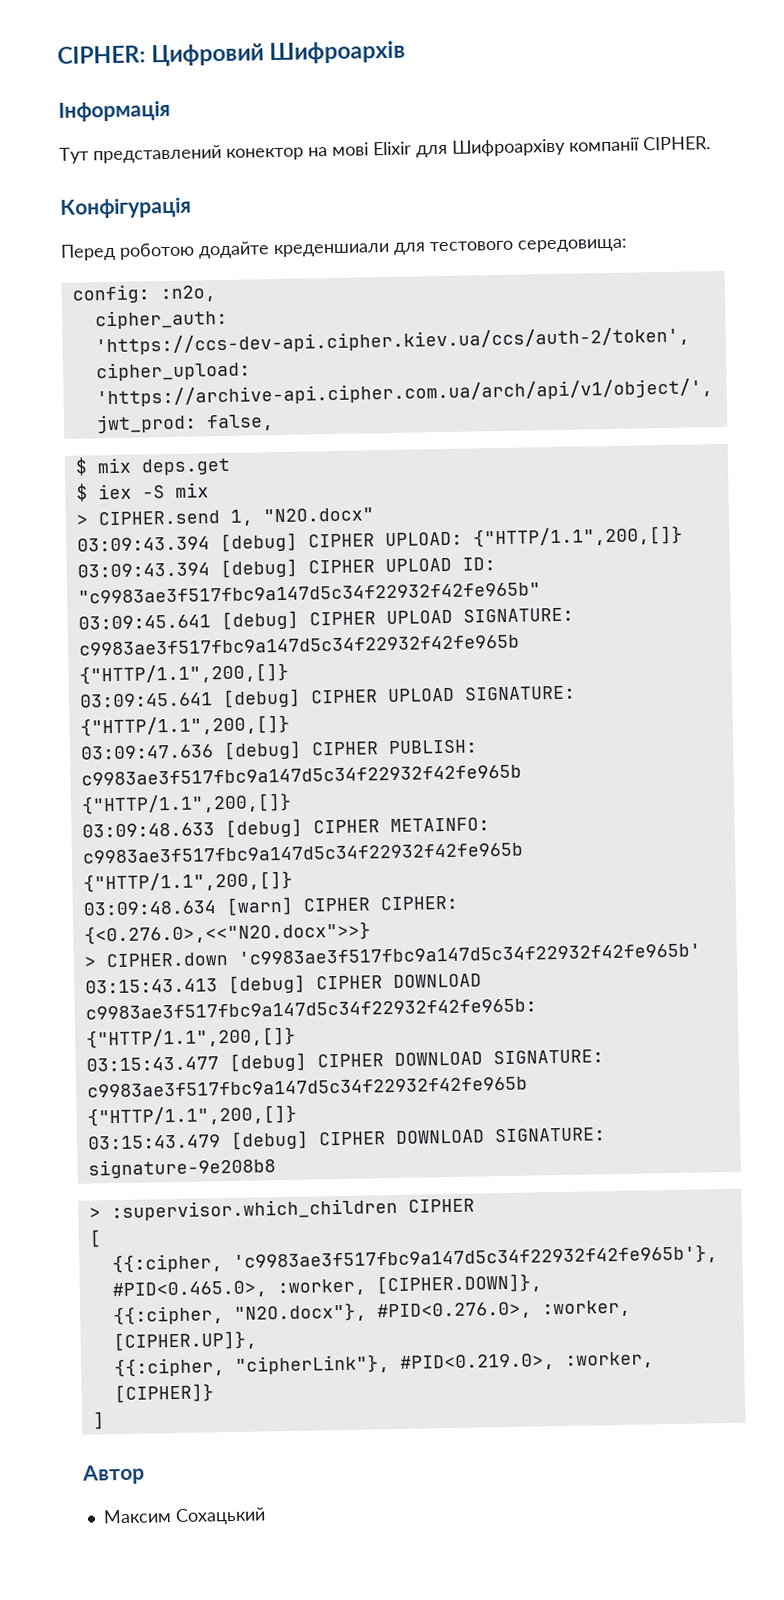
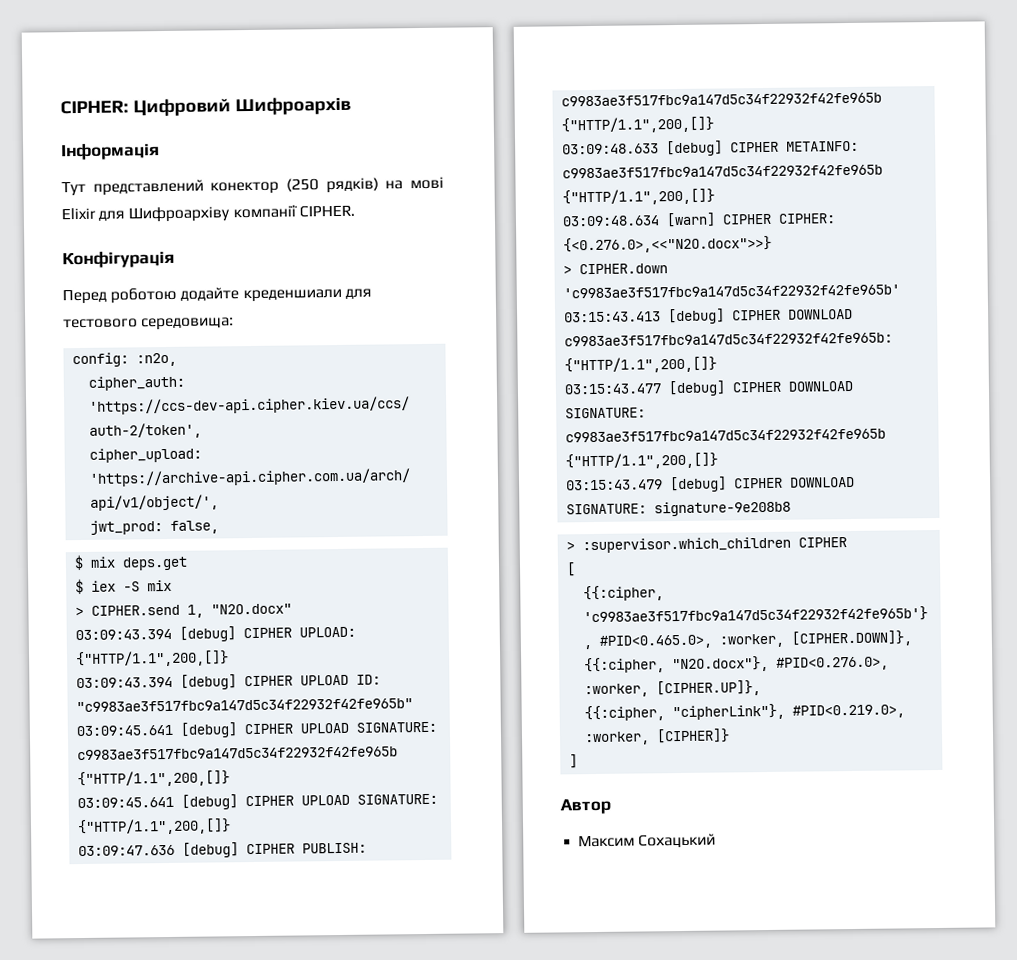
- Тут представлений конектор на мові Elixir для Шифроархіву компанії CIPHER.
+ Тут представлений конектор (250 рядків) на мові Elixir для Шифроархіву компанії CIPHER.

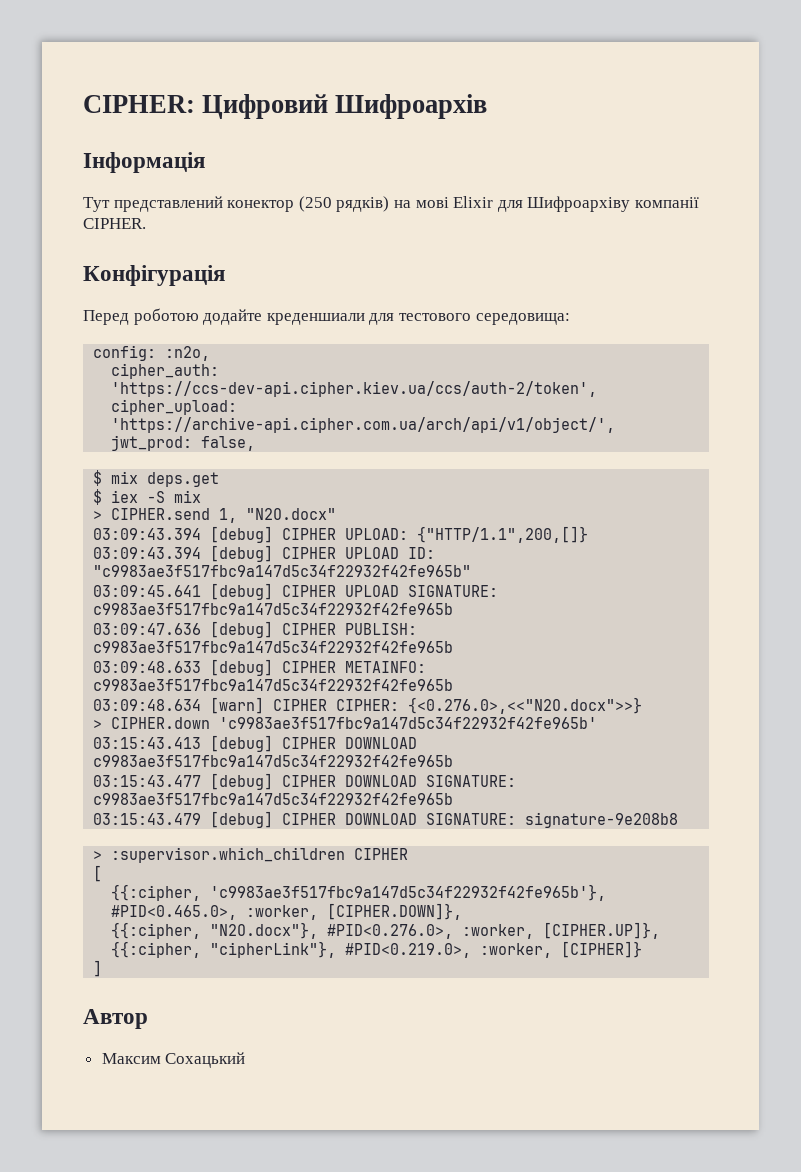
- 03:09:45.641 [debug] CIPHER UPLOAD SIGNATURE: c9983ae3f517fbc9a147d5c34f22932f42fe965b {"HTTP/1.1",200,[]}
- 03:09:45.641 [debug] CIPHER UPLOAD SIGNATURE: {"HTTP/1.1",200,[]}
+ 03:09:45.641 [debug] CIPHER UPLOAD SIGNATURE: c9983ae3f517fbc9a147d5c34f22932f42fe965b
- 03:09:47.636 [debug] CIPHER PUBLISH: c9983ae3f517fbc9a147d5c34f22932f42fe965b {"HTTP/1.1",200,[]}
+ 03:09:47.636 [debug] CIPHER PUBLISH: c9983ae3f517fbc9a147d5c34f22932f42fe965b
- 03:09:48.633 [debug] CIPHER METAINFO: c9983ae3f517fbc9a147d5c34f22932f42fe965b {"HTTP/1.1",200,[]}
+ 03:09:48.633 [debug] CIPHER METAINFO: c9983ae3f517fbc9a147d5c34f22932f42fe965b
- 03:15:43.413 [debug] CIPHER DOWNLOAD c9983ae3f517fbc9a147d5c34f22932f42fe965b: {"HTTP/1.1",200,[]}
+ 03:15:43.413 [debug] CIPHER DOWNLOAD c9983ae3f517fbc9a147d5c34f22932f42fe965b
- 03:15:43.477 [debug] CIPHER DOWNLOAD SIGNATURE: c9983ae3f517fbc9a147d5c34f22932f42fe965b {"HTTP/1.1",200,[]}
+ 03:15:43.477 [debug] CIPHER DOWNLOAD SIGNATURE: c9983ae3f517fbc9a147d5c34f22932f42fe965b

